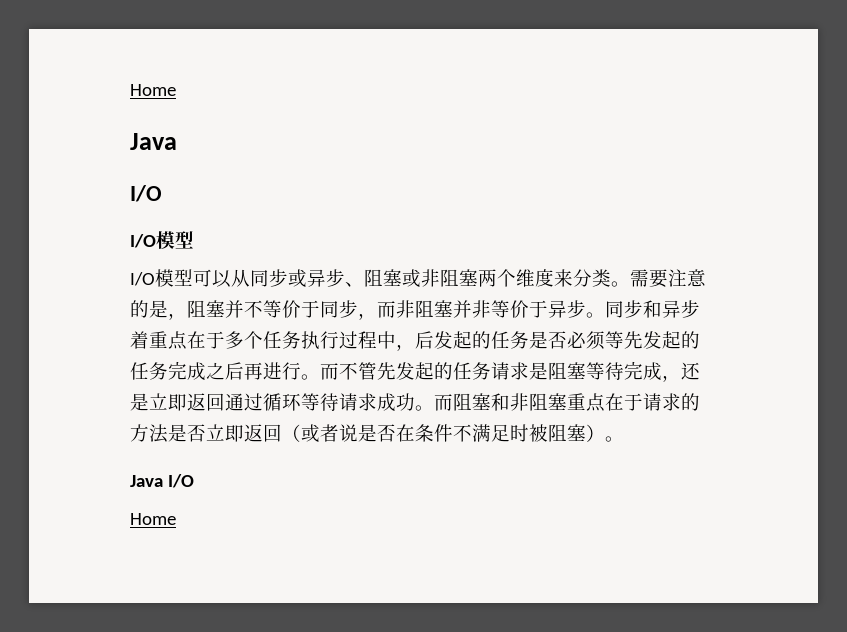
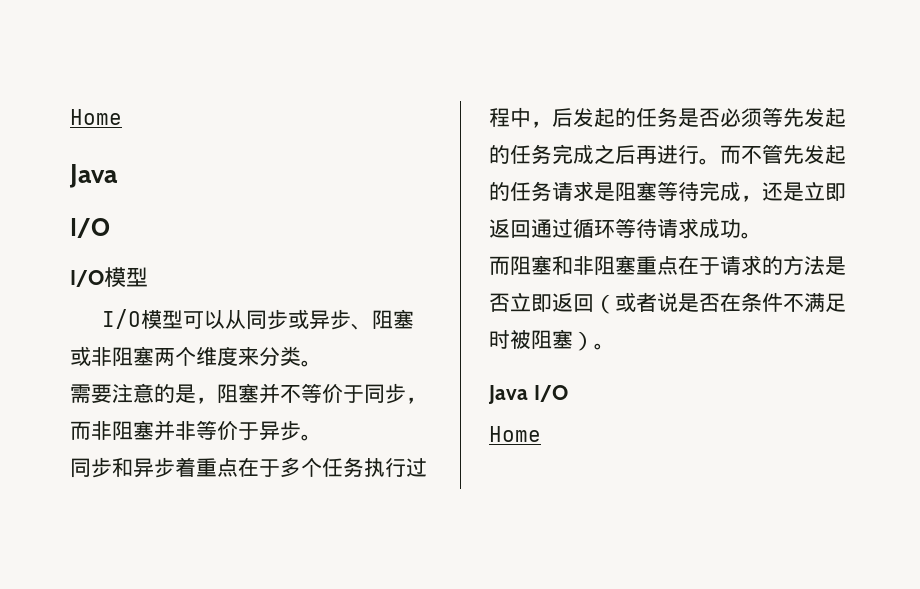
- I/O模型可以从同步或异步、阻塞或非阻塞两个维度来分类。需要注意的是，阻塞并不等价于同步，而非阻塞并非等价于异步。同步和异步着重点在于多个任务执行过程中，后发起的任务是否必须等先发起的任务完成之后再进行。
+ I/O模型可以从同步或异步、阻塞或非阻塞两个维度来分类。
+ 需要注意的是，阻塞并不等价于同步，而非阻塞并非等价于异步。
+ 同步和异步着重点在于多个任务执行过程中，后发起的任务是否必须等先发起的任务完成之后再进行。
- 而不管先发起的任务请求是阻塞等待完成，还是立即返回通过循环等待请求成功。而阻塞和非阻塞重点在于请求的方法是否立即返回（或者说是否在条件不满足时被阻塞）。
+ 而不管先发起的任务请求是阻塞等待完成，还是立即返回通过循环等待请求成功。
+ 而阻塞和非阻塞重点在于请求的方法是否立即返回（或者说是否在条件不满足时被阻塞）。

